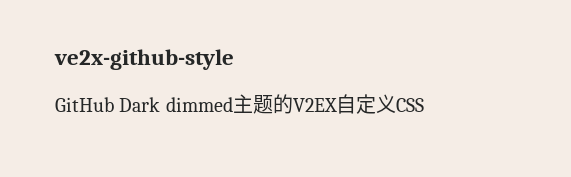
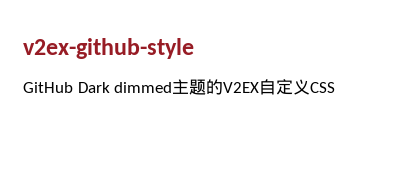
- ve2x-github-style
+ v2ex-github-style

